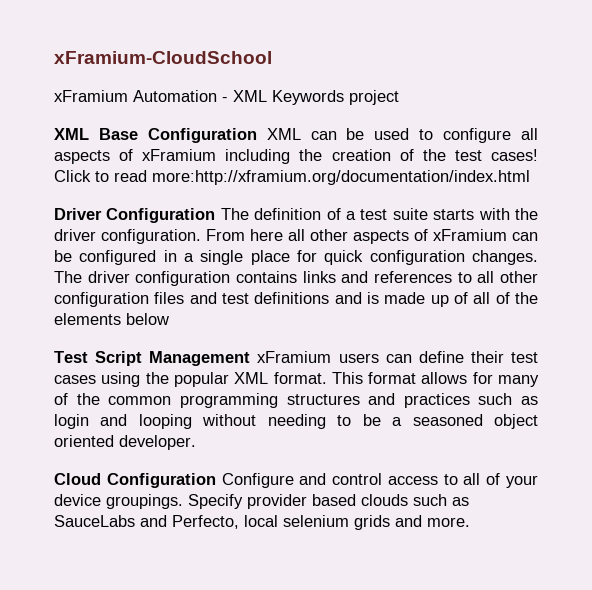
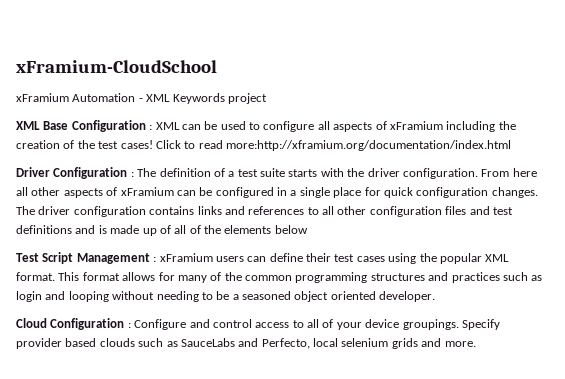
- XML Base Configuration XML can be used to configure all aspects of xFramium including the creation of the test cases!
+ XML Base Configuration : XML can be used to configure all aspects of xFramium including the creation of the test cases!
- Driver Configuration The definition of a test suite starts with the driver configuration.
+ Driver Configuration : The definition of a test suite starts with the driver configuration.
- Test Script Management xFramium users can define their test cases using the popular XML format.
+ Test Script Management : xFramium users can define their test cases using the popular XML format.
- Cloud Configuration Configure and control access to all of your device groupings.
+ Cloud Configuration : Configure and control access to all of your device groupings.

